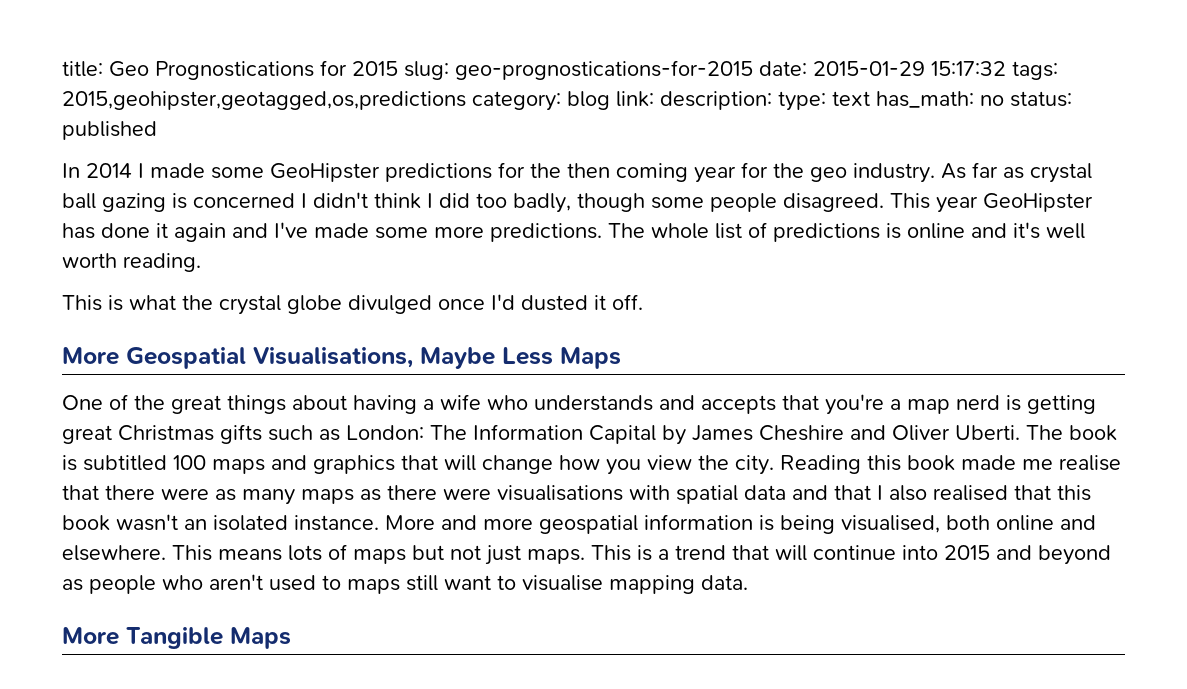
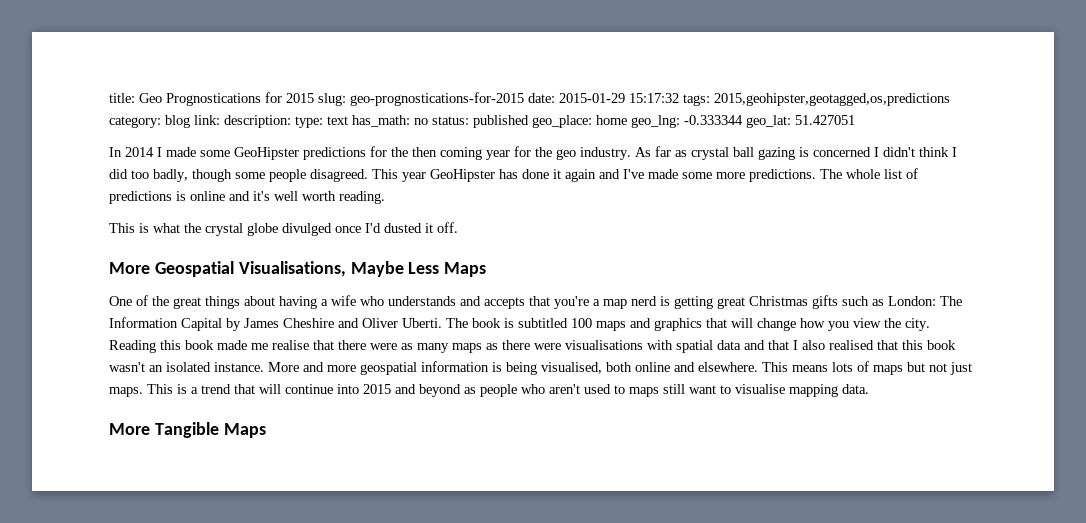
- title: Geo Prognostications for 2015 slug: geo-prognostications-for-2015 date: 2015-01-29 15:17:32 tags: 2015,geohipster,geotagged,os,predictions category: blog link: description: type: text has_math: no status: published
+ title: Geo Prognostications for 2015 slug: geo-prognostications-for-2015 date: 2015-01-29 15:17:32 tags: 2015,geohipster,geotagged,os,predictions category: blog link: description: type: text has_math: no status: published geo_place: home geo_lng: -0.333344 geo_lat: 51.427051

